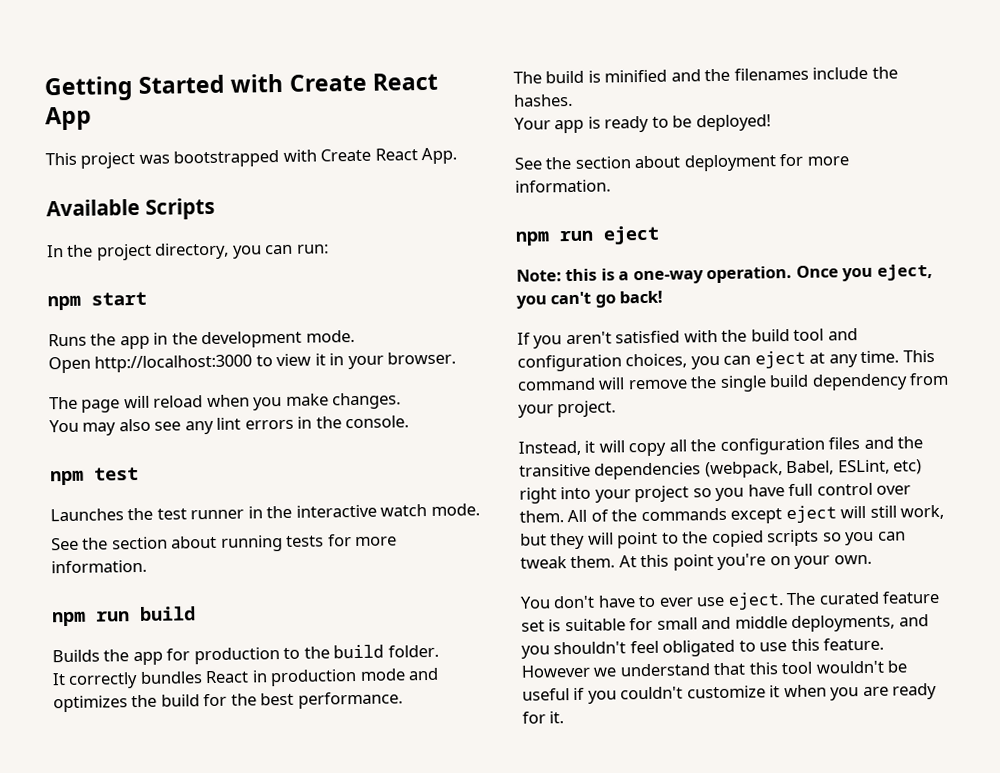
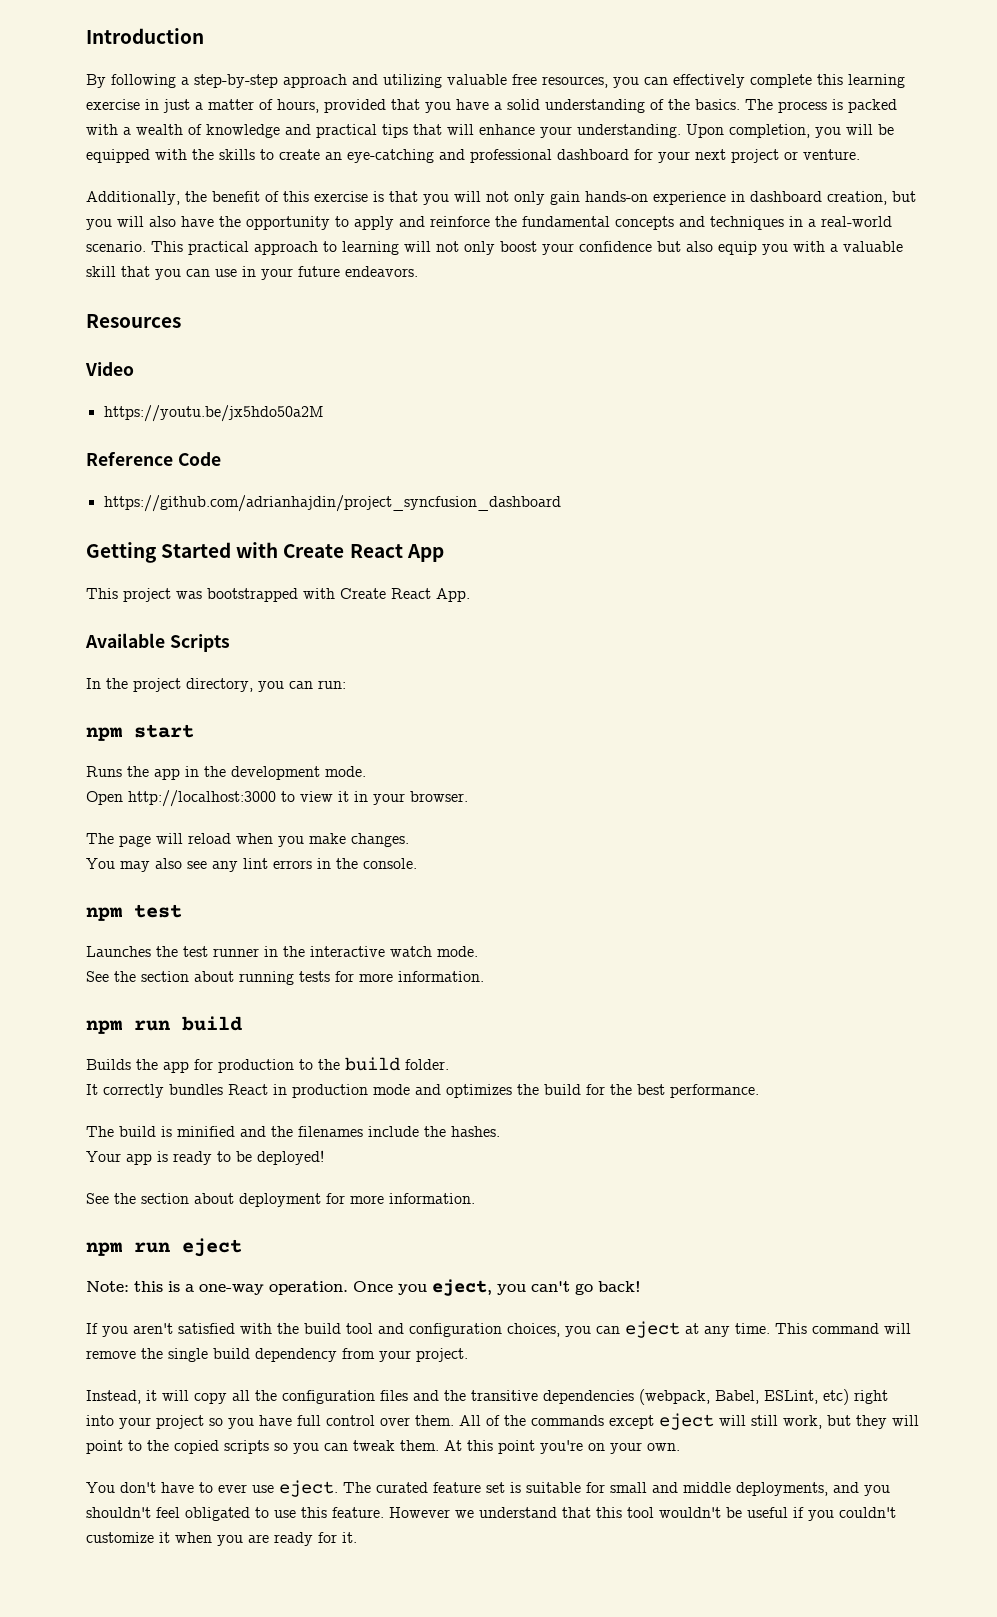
+ Introduction
+ By following a step-by-step approach and utilizing valuable free resources, you can effectively complete this learning exercise in just a matter of hours, provided that you have a solid understanding of the basics. The process is packed with a wealth of knowledge and practical tips that will enhance your understanding. Upon completion, you will be equipped with the skills to create an eye-catching and professional dashboard for your next project or venture.
+ Additionally, the benefit of this exercise is that you will not only gain hands-on experience in dashboard creation, but you will also have the opportunity to apply and reinforce the fundamental concepts and techniques in a real-world scenario. This practical approach to learning will not only boost your confidence but also equip you with a valuable skill that you can use in your future endeavors.
+ Resources
+ Video
+ https://youtu.be/jx5hdo50a2M
+ Reference Code
+ https://github.com/adrianhajdin/project_syncfusion_dashboard

